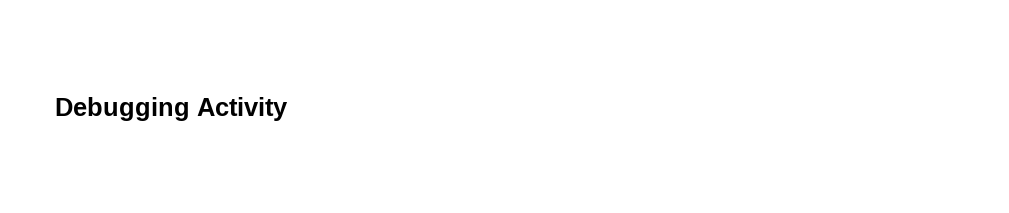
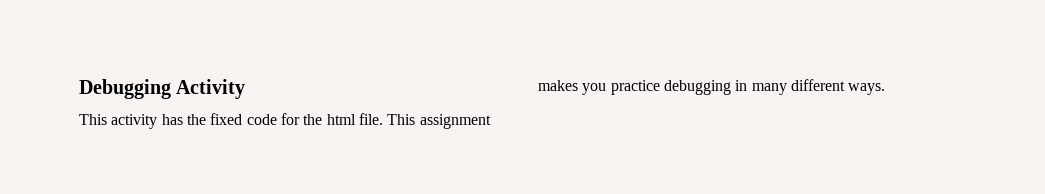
+ This activity has the fixed code for the html file. This assignment makes you practice debugging in many different ways.

